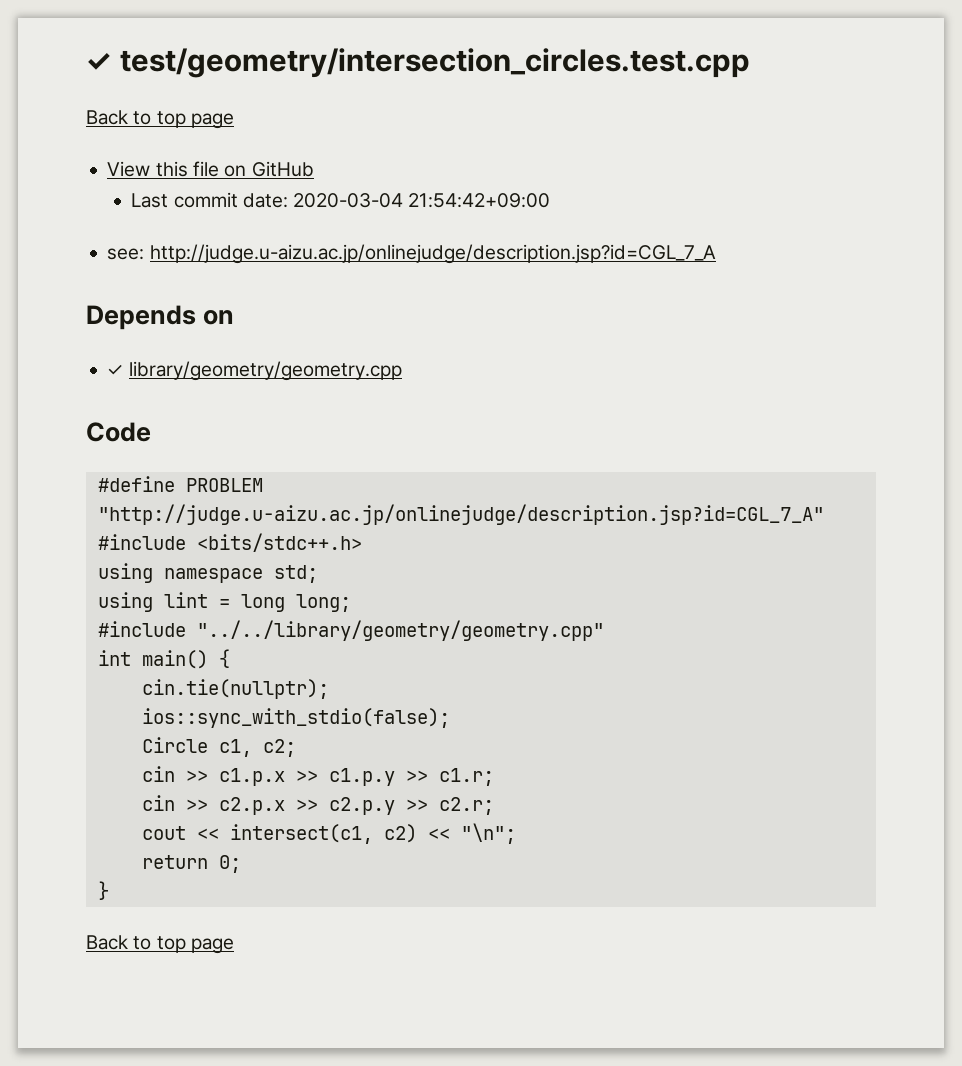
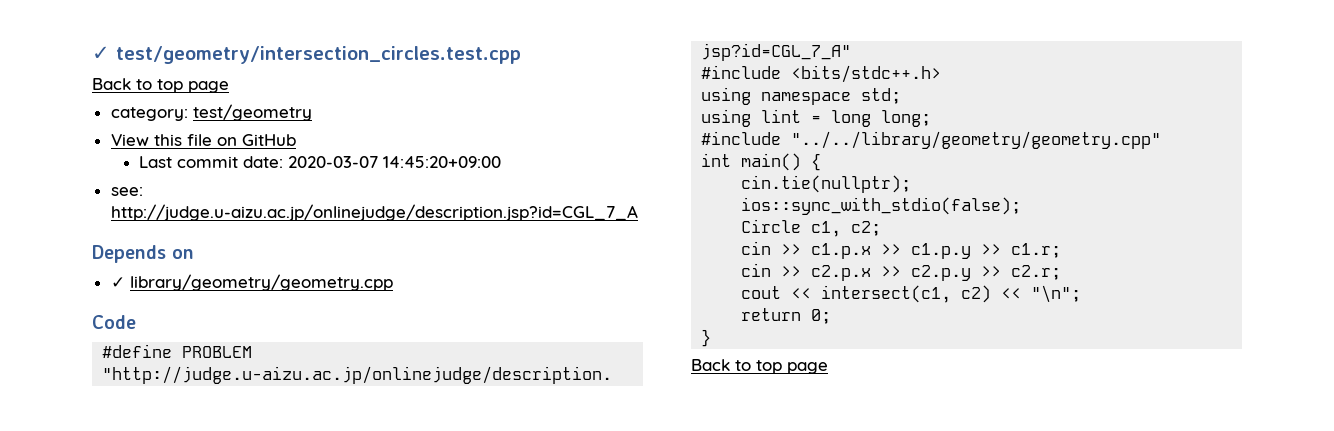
+ category: test/geometry
- Last commit date: 2020-03-04 21:54:42+09:00
+ Last commit date: 2020-03-07 14:45:20+09:00

